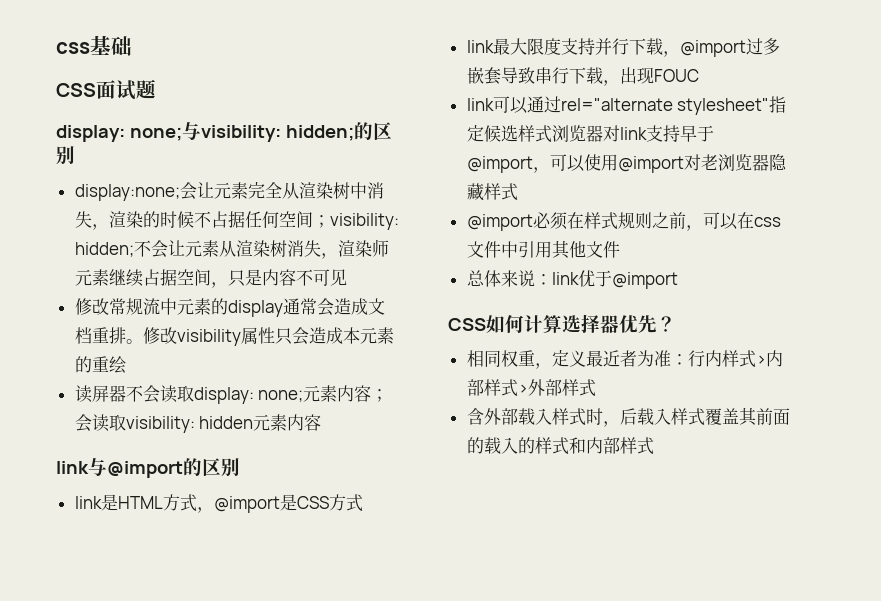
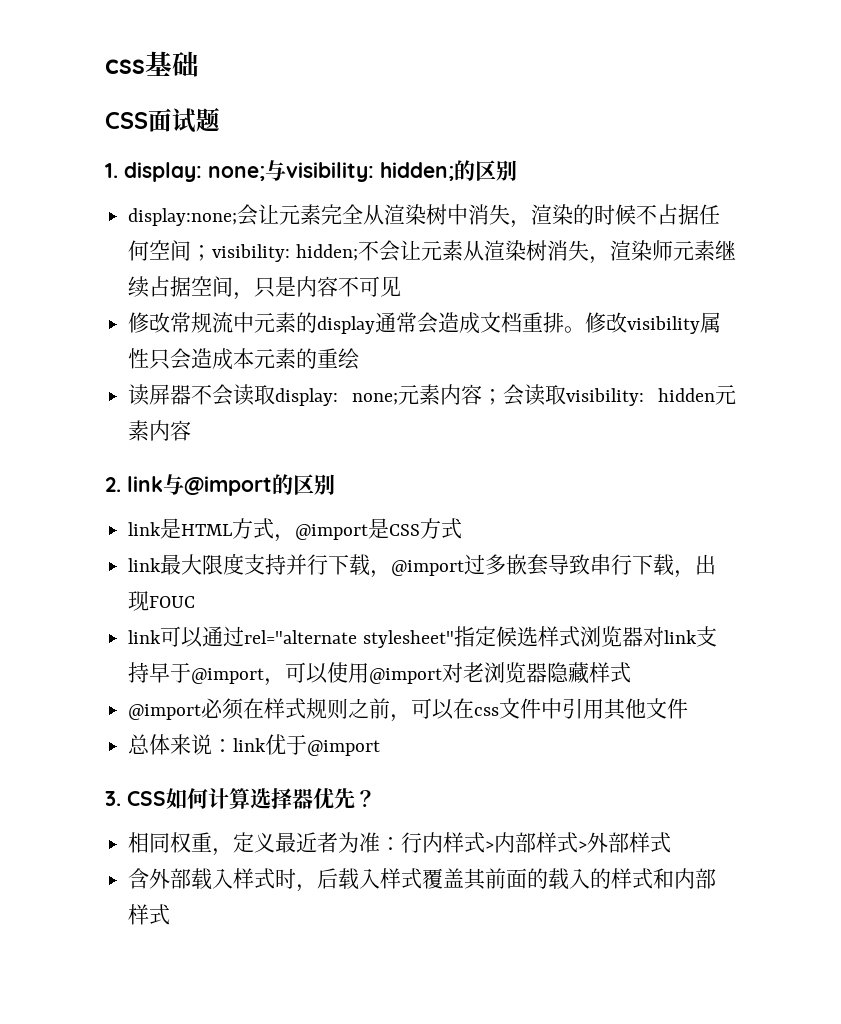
- display: none;与visibility: hidden;的区别
+ 1. display: none;与visibility: hidden;的区别
- link与@import的区别
+ 2. link与@import的区别
- CSS如何计算选择器优先？
+ 3. CSS如何计算选择器优先？

